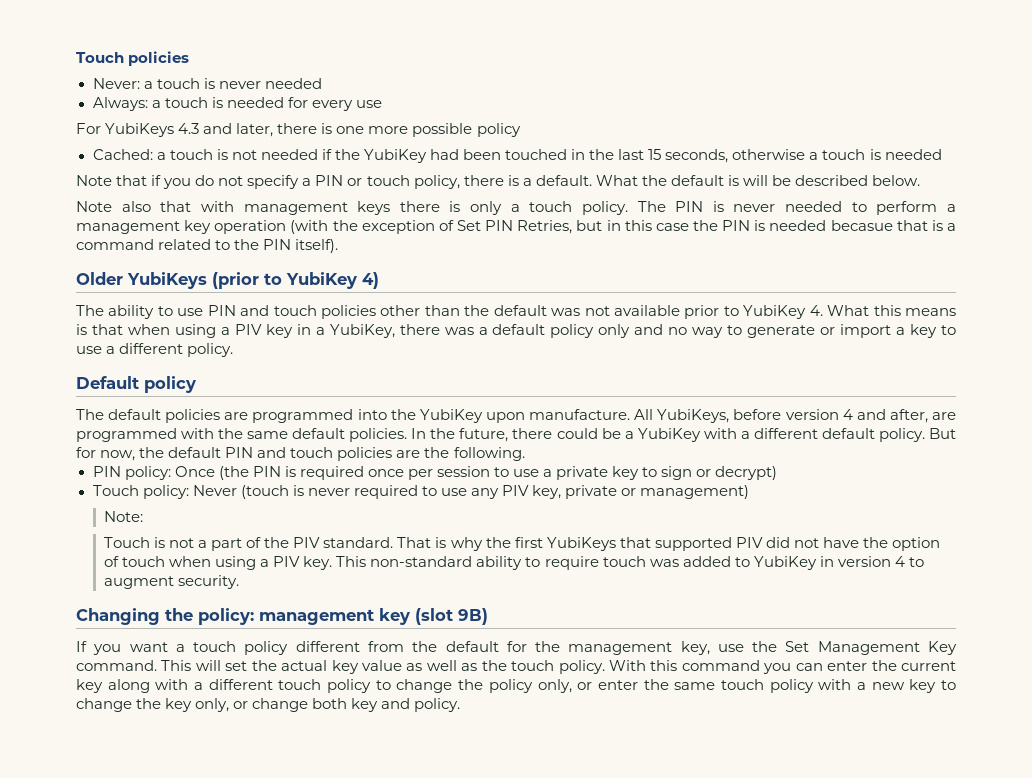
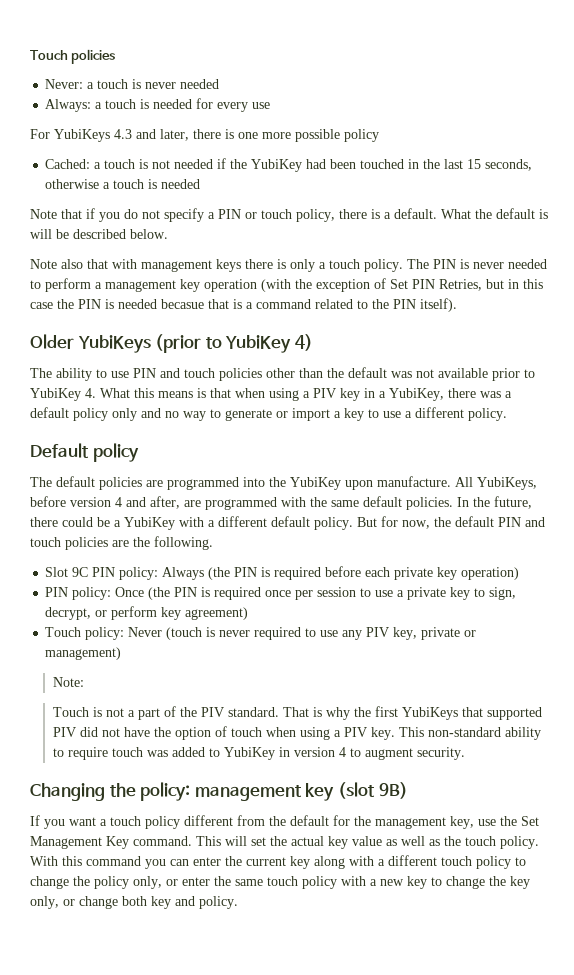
+ Slot 9C PIN policy: Always (the PIN is required before each private key operation)
- PIN policy: Once (the PIN is required once per session to use a private key to sign or decrypt)
+ PIN policy: Once (the PIN is required once per session to use a private key to sign, decrypt, or perform key agreement)

